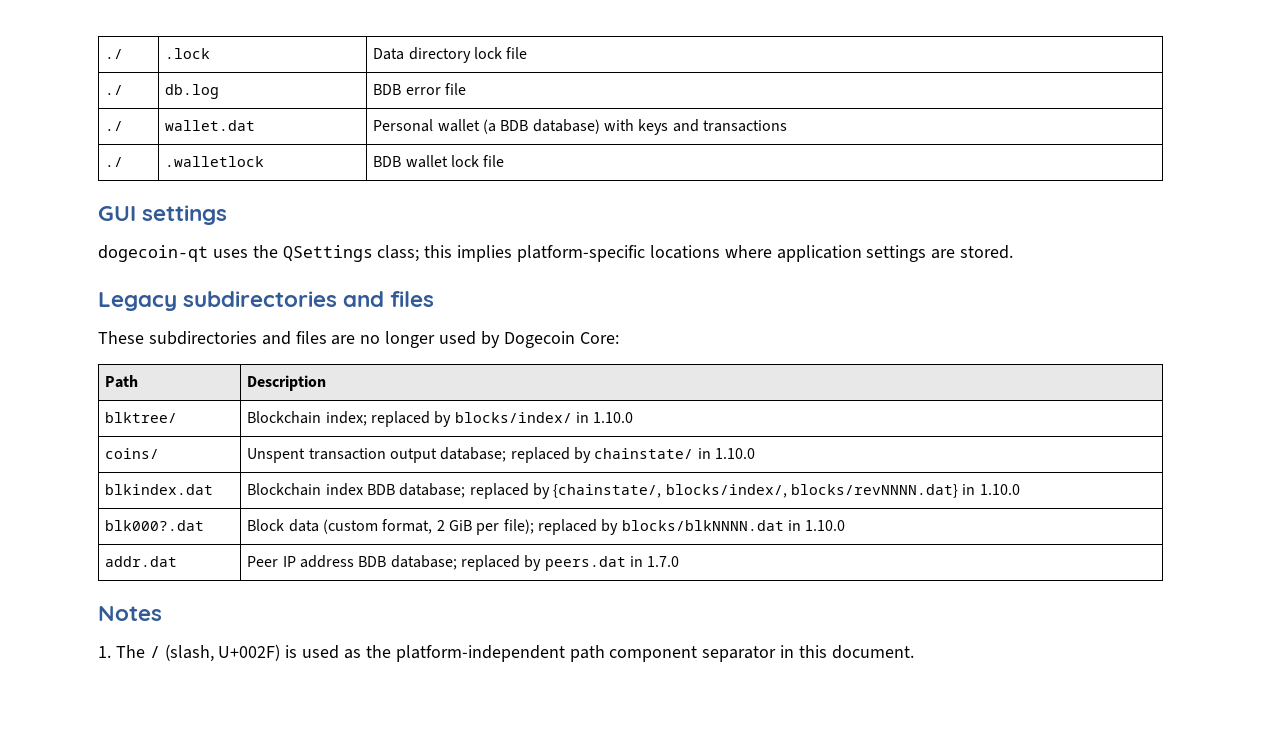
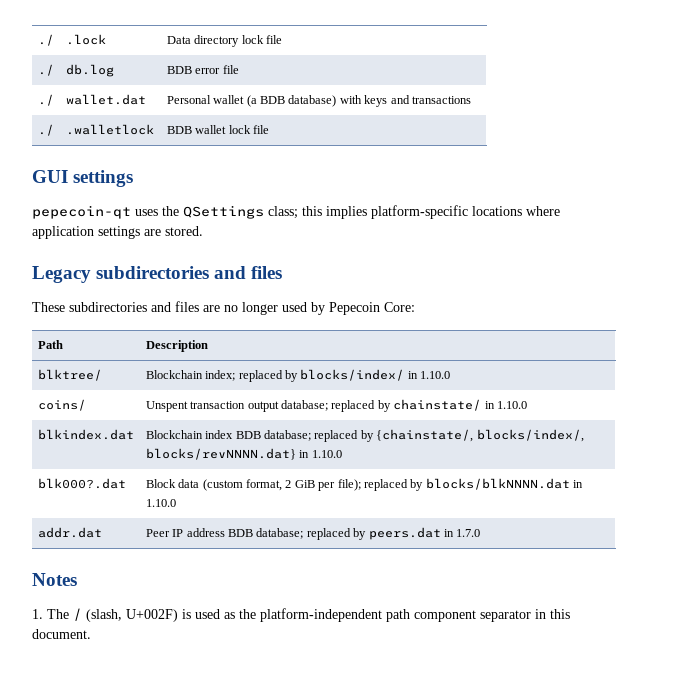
- dogecoin-qt uses the QSettings class; this implies platform-specific locations where application settings are stored.
+ pepecoin-qt uses the QSettings class; this implies platform-specific locations where application settings are stored.
- These subdirectories and files are no longer used by Dogecoin Core:
+ These subdirectories and files are no longer used by Pepecoin Core:

